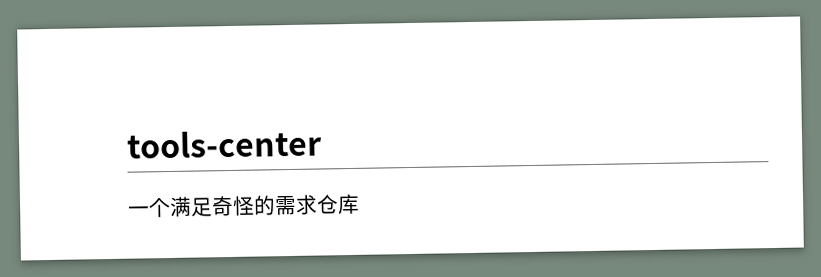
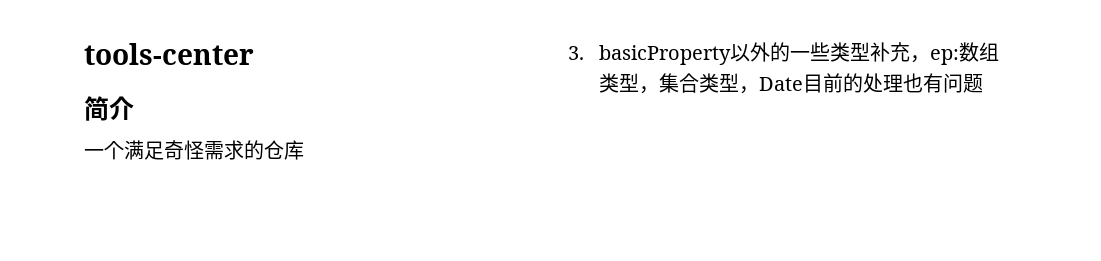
+ 简介
- 一个满足奇怪的需求仓库
+ 一个满足奇怪需求的仓库
+ 3. basicProperty以外的一些类型补充，ep:数组类型，集合类型，Date目前的处理也有问题

